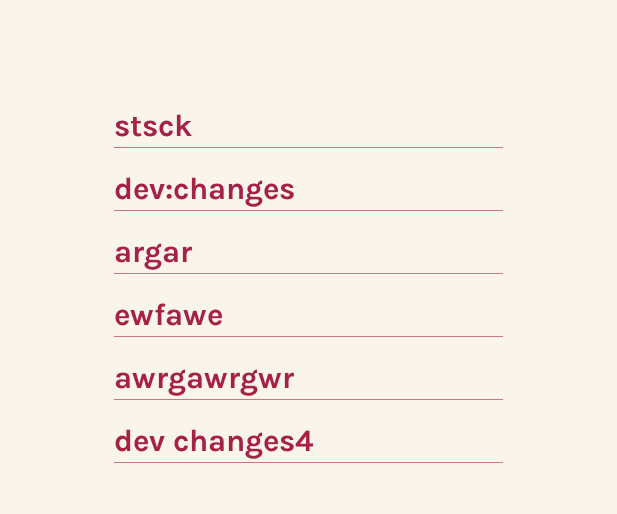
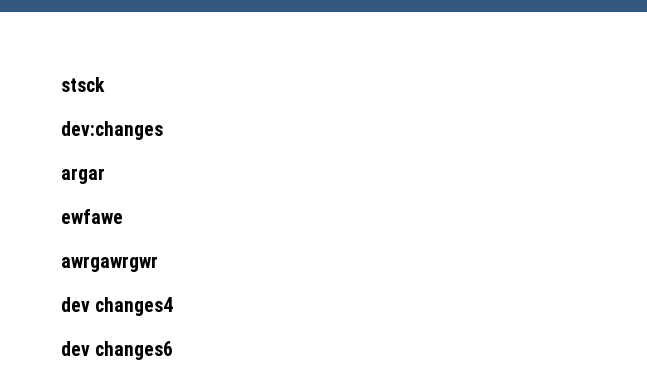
+ dev changes6

